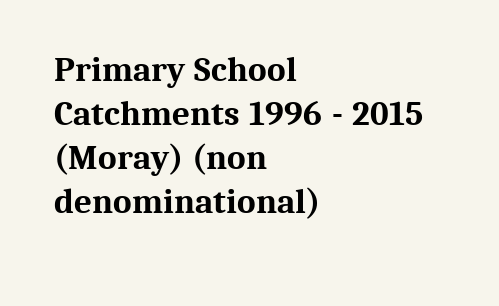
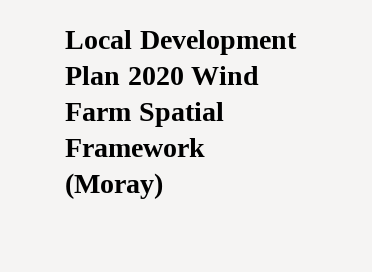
- Primary School Catchments 1996 - 2015 (Moray) (non denominational)
+ Local Development Plan 2020 Wind Farm Spatial Framework (Moray)

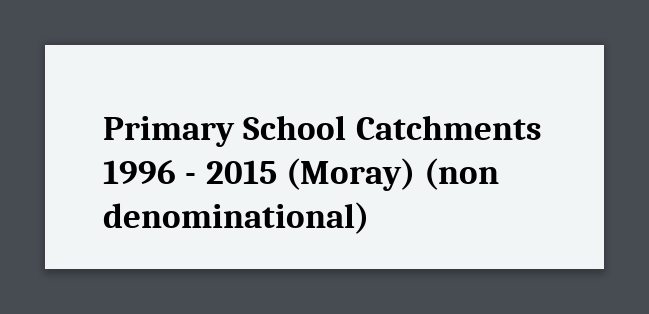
- Local Development Plan 2020 Wind Farm Spatial Framework (Moray)
+ Primary School Catchments 1996 - 2015 (Moray) (non denominational)

